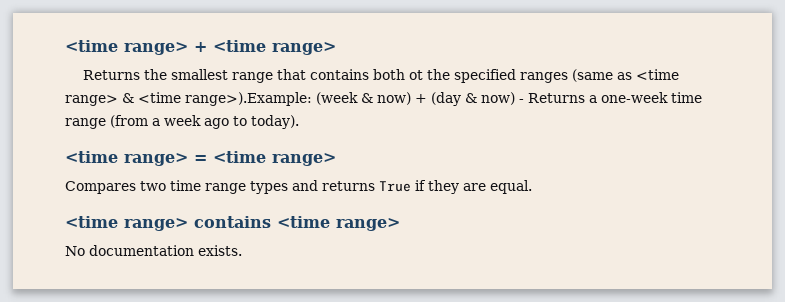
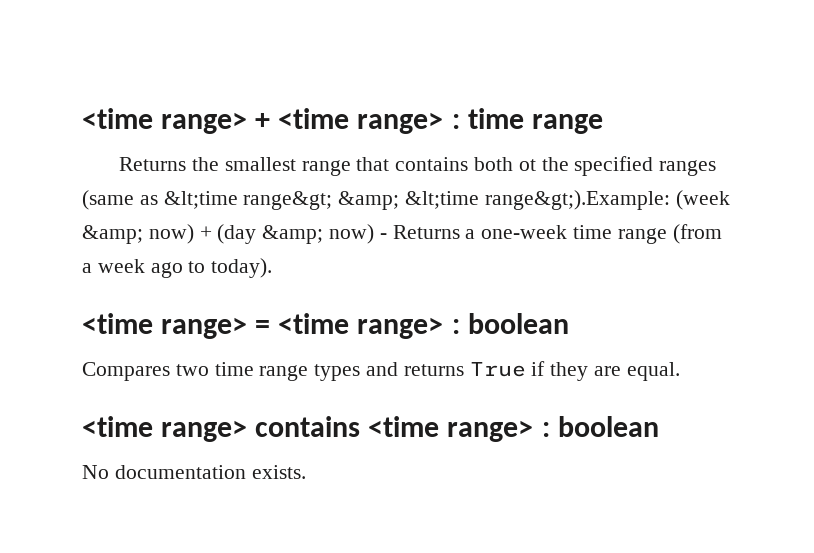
- <time range> + <time range>
+ <time range> + <time range> : time range
- Returns the smallest range that contains both ot the specified ranges (same as <time range> & <time range>).Example: (week & now) + (day & now) - Returns a one-week time range (from a week ago to today).
+ Returns the smallest range that contains both ot the specified ranges (same as &lt;time range&gt; &amp; &lt;time range&gt;).Example: (week &amp; now) + (day &amp; now) - Returns a one-week time range (from a week ago to today).
- <time range> = <time range>
+ <time range> = <time range> : boolean
- <time range> contains <time range>
+ <time range> contains <time range> : boolean

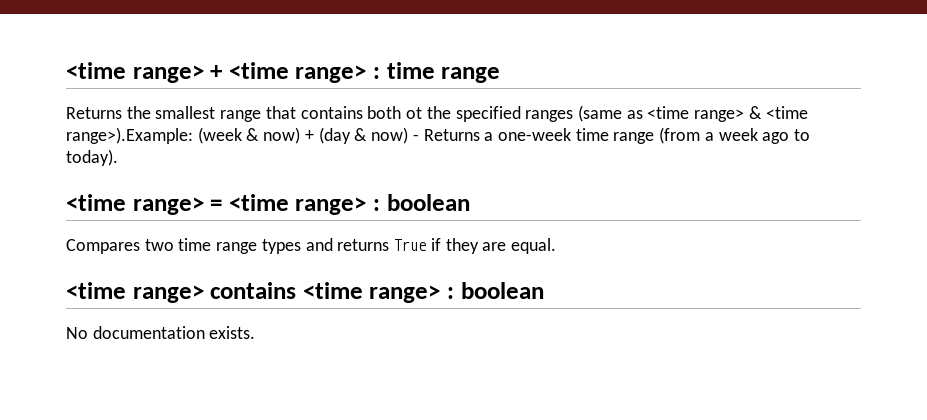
- Returns the smallest range that contains both ot the specified ranges (same as &lt;time range&gt; &amp; &lt;time range&gt;).Example: (week &amp; now) + (day &amp; now) - Returns a one-week time range (from a week ago to today).
+ Returns the smallest range that contains both ot the specified ranges (same as <time range> & <time range>).Example: (week & now) + (day & now) - Returns a one-week time range (from a week ago to today).

